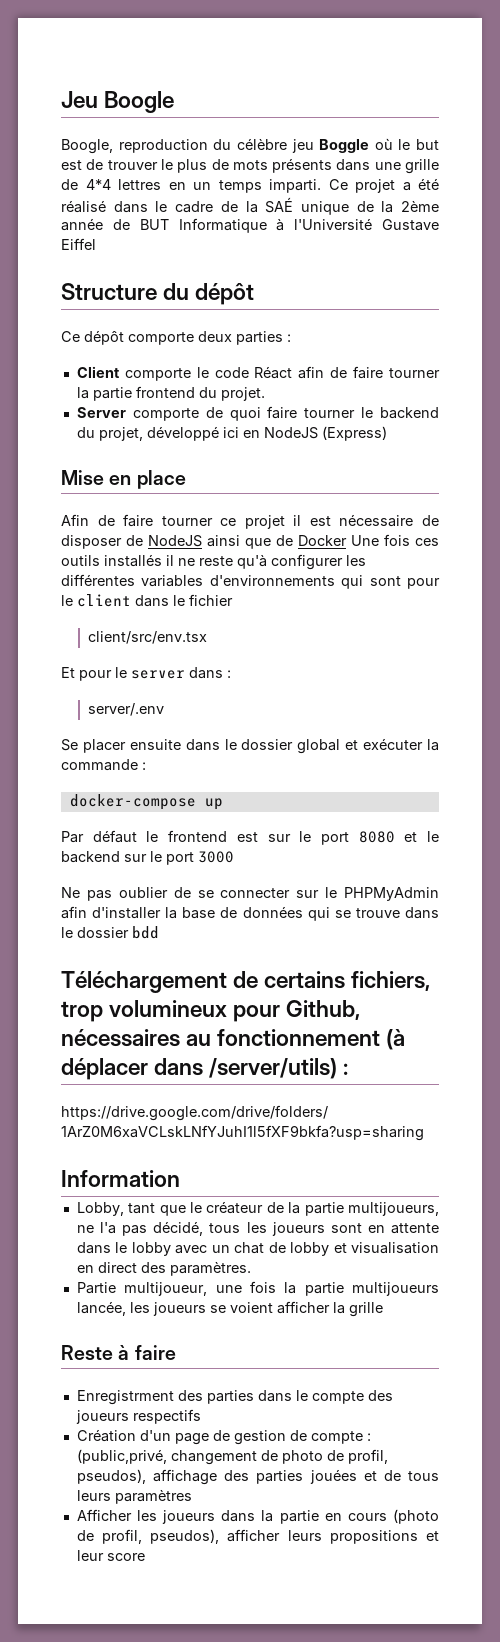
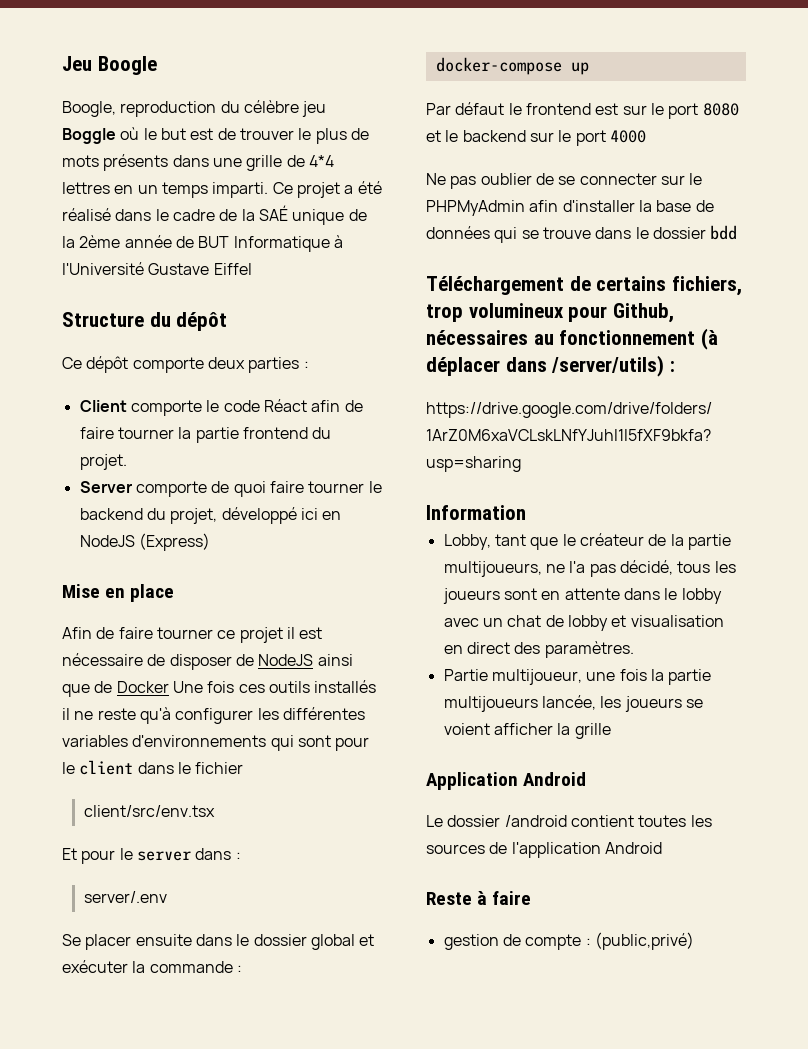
- Par défaut le frontend est sur le port 8080 et le backend sur le port 3000
+ Par défaut le frontend est sur le port 8080 et le backend sur le port 4000
+ Application Android
+ Le dossier /android contient toutes les sources de l'application Android
  Reste à faire
- Enregistrment des parties dans le compte des joueurs respectifs
- Création d'un page de gestion de compte : (public,privé, changement de photo de profil, pseudos), affichage des parties jouées et de tous leurs paramètres
- Afficher les joueurs dans la partie en cours (photo de profil, pseudos), afficher leurs propositions et leur score
+ gestion de compte : (public,privé)

